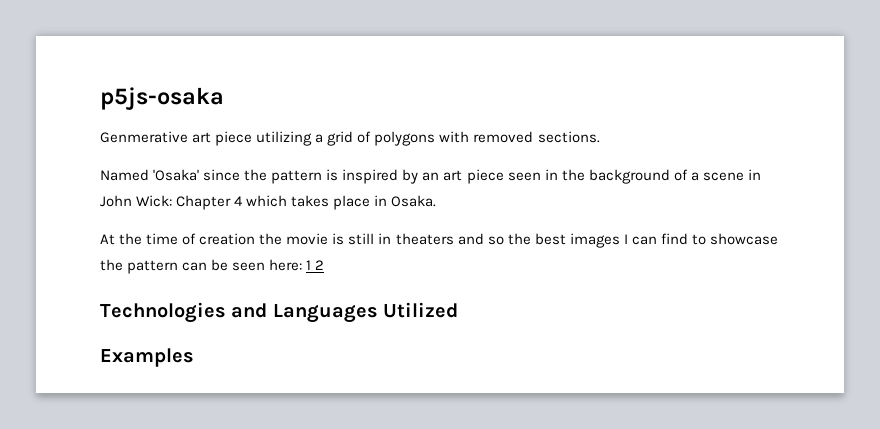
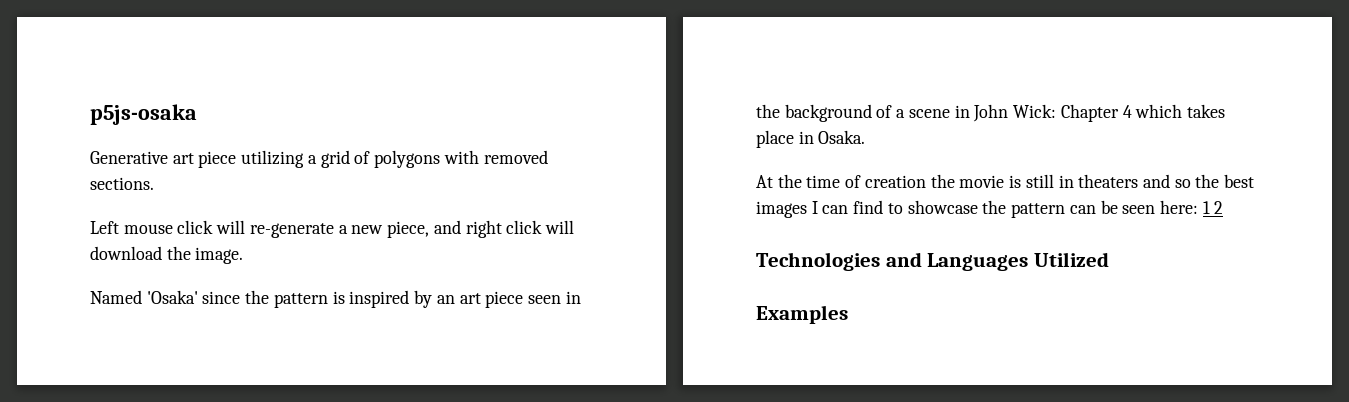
- Genmerative art piece utilizing a grid of polygons with removed sections.
+ Generative art piece utilizing a grid of polygons with removed sections.
+ Left mouse click will re-generate a new piece, and right click will download the image.

